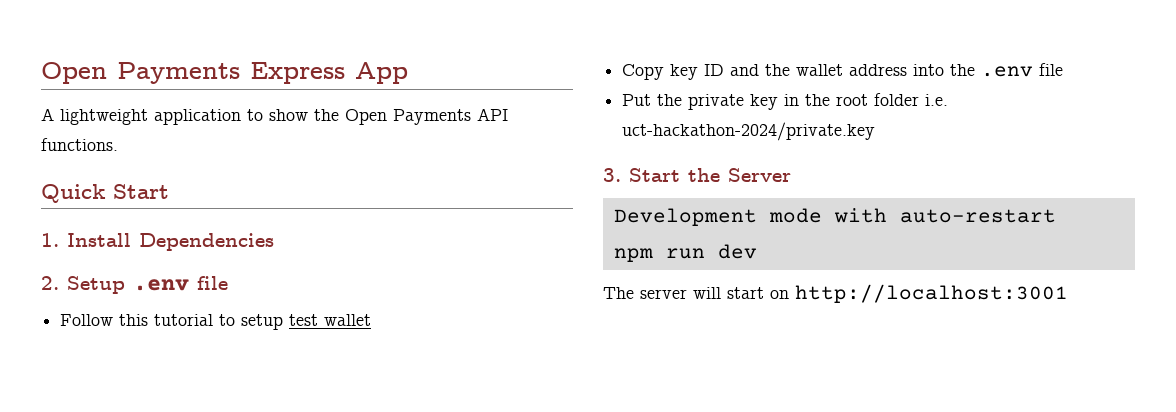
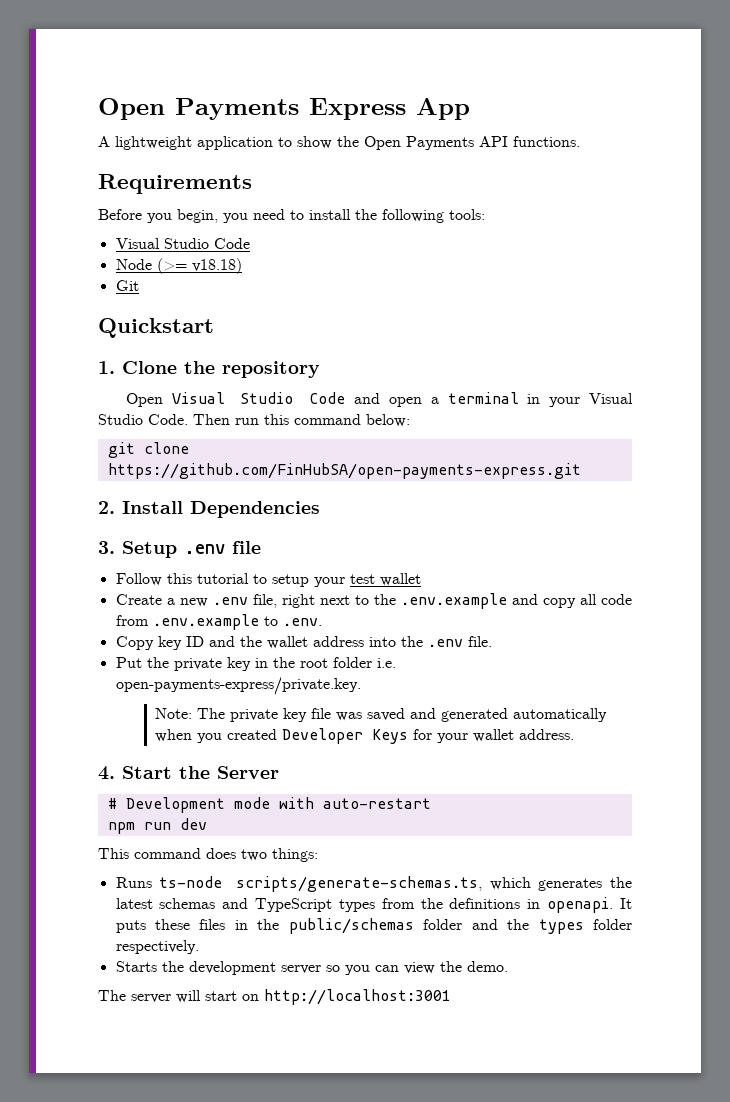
- Quick Start
- 1. Install Dependencies
+ Requirements
+ Before you begin, you need to install the following tools:
+ Visual Studio Code
+ Node (>= v18.18)
+ Git
+ Quickstart
+ 1. Clone the repository
+ Open Visual Studio Code and open a terminal in your Visual Studio Code. Then run this command below:
+ git clone https://github.com/FinHubSA/open-payments-express.git
+ 2. Install Dependencies
- 2. Setup .env file
+ 3. Setup .env file
- Follow this tutorial to setup test wallet
+ Follow this tutorial to setup your test wallet
+ Create a new .env file, right next to the .env.example and copy all code from .env.example to .env.
- Copy key ID and the wallet address into the .env file
+ Copy key ID and the wallet address into the .env file.
- Put the private key in the root folder i.e. uct-hackathon-2024/private.key
- 3. Start the Server
+ Put the private key in the root folder i.e. open-payments-express/private.key.
+ Note: The private key file was saved and generated automatically when you created Developer Keys for your wallet address.
+ 4. Start the Server
- Development mode with auto-restart
+ # Development mode with auto-restart
+ This command does two things:
+ Runs ts-node scripts/generate-schemas.ts, which generates the latest schemas and TypeScript types from the definitions in openapi. It puts these files in the public/schemas folder and the types folder respectively.
+ Starts the development server so you can view the demo.

